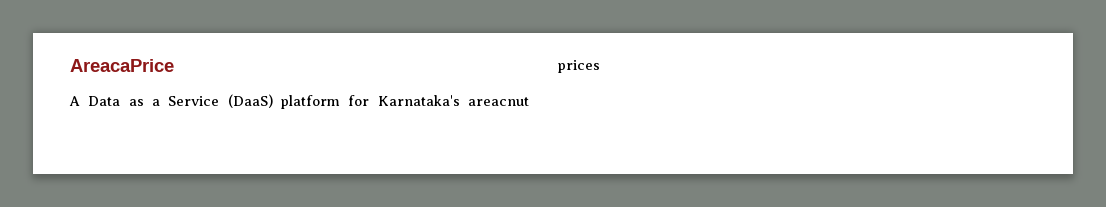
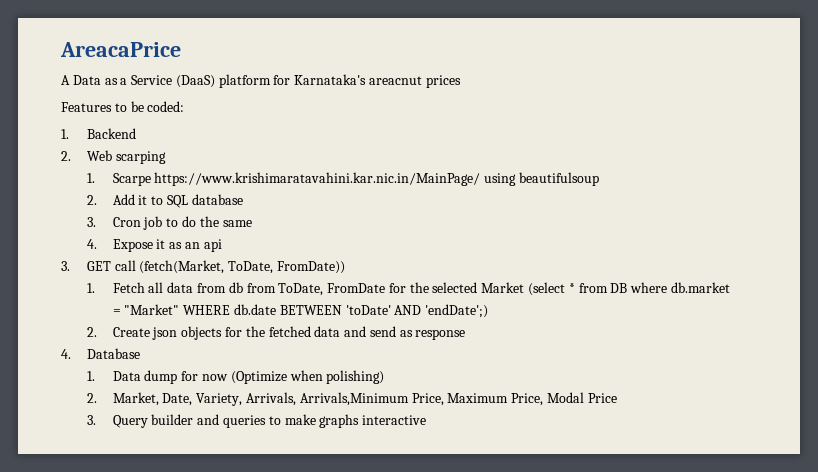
+ Features to be coded:
+ 1. Backend
+ 2. Web scarping
+ 1. Scarpe https://www.krishimaratavahini.kar.nic.in/MainPage/ using beautifulsoup
+ 2. Add it to SQL database
+ 3. Cron job to do the same
+ 4. Expose it as an api
+ 3. GET call (fetch(Market, ToDate, FromDate))
+ 1. Fetch all data from db from ToDate, FromDate for the selected Market (select * from DB where db.market = "Market" WHERE db.date BETWEEN 'toDate' AND 'endDate';)
+ 2. Create json objects for the fetched data and send as response
+ 4. Database
+ 1. Data dump for now (Optimize when polishing)
+ 2. Market, Date, Variety, Arrivals, Arrivals,Minimum Price, Maximum Price, Modal Price
+ 3. Query builder and queries to make graphs interactive

